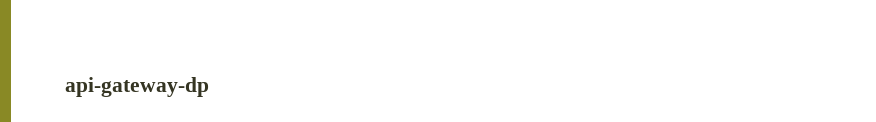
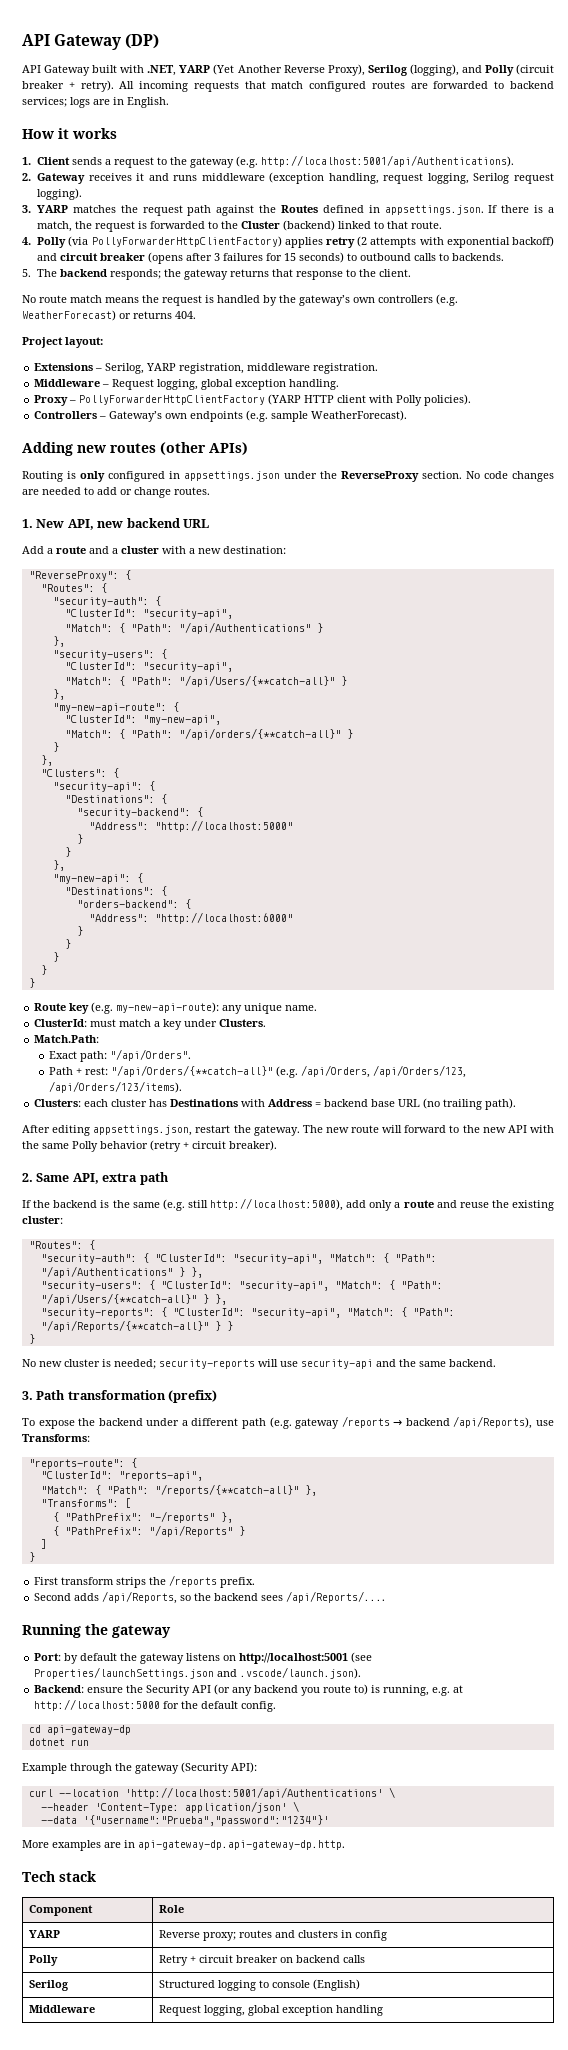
- api-gateway-dp
+ API Gateway (DP)
+ API Gateway built with .NET, YARP (Yet Another Reverse Proxy), Serilog (logging), and Polly (circuit breaker + retry). All incoming requests that match configured routes are forwarded to backend services; logs are in English.
+ How it works
+ 1. Client sends a request to the gateway (e.g. http://localhost:5001/api/Authentications).
+ 2. Gateway receives it and runs middleware (exception handling, request logging, Serilog request logging).
+ 3. YARP matches the request path against the Routes defined in appsettings.json. If there is a match, the request is forwarded to the Cluster (backend) linked to that route.
+ 4. Polly (via PollyForwarderHttpClientFactory) applies retry (2 attempts with exponential backoff) and circuit breaker (opens after 3 failures for 15 seconds) to outbound calls to backends.
+ 5. The backend responds; the gateway returns that response to the client.
+ No route match means the request is handled by the gateway’s own controllers (e.g. WeatherForecast) or returns 404.
+ Project layout:
+ Extensions – Serilog, YARP registration, middleware registration.
+ Middleware – Request logging, global exception handling.
+ Proxy – PollyForwarderHttpClientFactory (YARP HTTP client with Polly policies).
+ Controllers – Gateway’s own endpoints (e.g. sample WeatherForecast).
+ Adding new routes (other APIs)
+ Routing is only configured in appsettings.json under the ReverseProxy section. No code changes are needed to add or change routes.
+ 1. New API, new backend URL
+ Add a route and a cluster with a new destination:
+ "ReverseProxy": {
+ "Routes": {
+ "security-auth": {
+ "ClusterId": "security-api",
+ "Match": { "Path": "/api/Authentications" }
+ },
+ "security-users": {
+ "ClusterId": "security-api",
+ "Match": { "Path": "/api/Users/{**catch-all}" }
+ },
+ "my-new-api-route": {
+ "ClusterId": "my-new-api",
+ "Match": { "Path": "/api/orders/{**catch-all}" }
+ }
+ },
+ "Clusters": {
+ "security-api": {
+ "Destinations": {
+ "security-backend": {
+ "Address": "http://localhost:5000"
+ }
+ }
+ },
+ "my-new-api": {
+ "Destinations": {
+ "orders-backend": {
+ "Address": "http://localhost:6000"
+ }
+ }
+ }
+ }
+ }
+ Route key (e.g. my-new-api-route): any unique name.
+ ClusterId: must match a key under Clusters.
+ Match.Path:
+ Exact path: "/api/Orders".
+ Path + rest: "/api/Orders/{**catch-all}" (e.g. /api/Orders, /api/Orders/123, /api/Orders/123/items).
+ Clusters: each cluster has Destinations with Address = backend base URL (no trailing path).
+ After editing appsettings.json, restart the gateway. The new route will forward to the new API with the same Polly behavior (retry + circuit breaker).
+ 2. Same API, extra path
+ If the backend is the same (e.g. still http://localhost:5000), add only a route and reuse the existing cluster:
+ "Routes": {
+ "security-auth": { "ClusterId": "security-api", "Match": { "Path": "/api/Authentications" } },
+ "security-users": { "ClusterId": "security-api", "Match": { "Path": "/api/Users/{**catch-all}" } },
+ "security-reports": { "ClusterId": "security-api", "Match": { "Path": "/api/Reports/{**catch-all}" } }
+ }
+ No new cluster is needed; security-reports will use security-api and the same backend.
+ 3. Path transformation (prefix)
+ To expose the backend under a different path (e.g. gateway /reports → backend /api/Reports), use Transforms:
+ "reports-route": {
+ "ClusterId": "reports-api",
+ "Match": { "Path": "/reports/{**catch-all}" },
+ "Transforms": [
+ { "PathPrefix": "-/reports" },
+ { "PathPrefix": "/api/Reports" }
+ ]
+ }
+ First transform strips the /reports prefix.
+ Second adds /api/Reports, so the backend sees /api/Reports/....
+ Running the gateway
+ Port: by default the gateway listens on http://localhost:5001 (see Properties/launchSettings.json and .vscode/launch.json).
+ Backend: ensure the Security API (or any backend you route to) is running, e.g. at http://localhost:5000 for the default config.
+ cd api-gateway-dp
+ dotnet run
+ Example through the gateway (Security API):
+ curl --location 'http://localhost:5001/api/Authentications' \
+ --header 'Content-Type: application/json' \
+ --data '{"username":"Prueba","password":"1234"}'
+ More examples are in api-gateway-dp.api-gateway-dp.http.
+ Tech stack
+ Component | Role
+ YARP | Reverse proxy; routes and clusters in config
+ Polly | Retry + circuit breaker on backend calls
+ Serilog | Structured logging to console (English)
+ Middleware | Request logging, global exception handling

